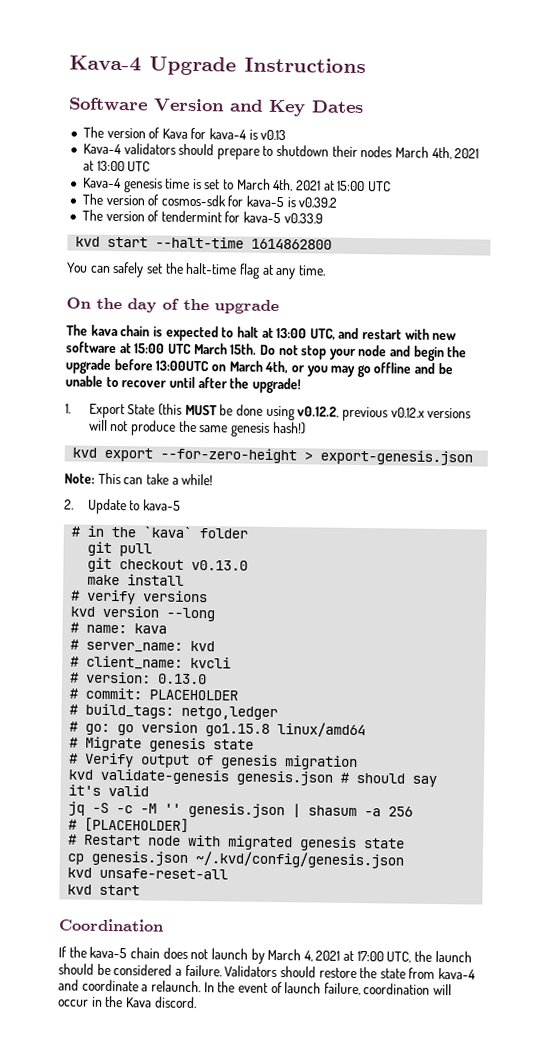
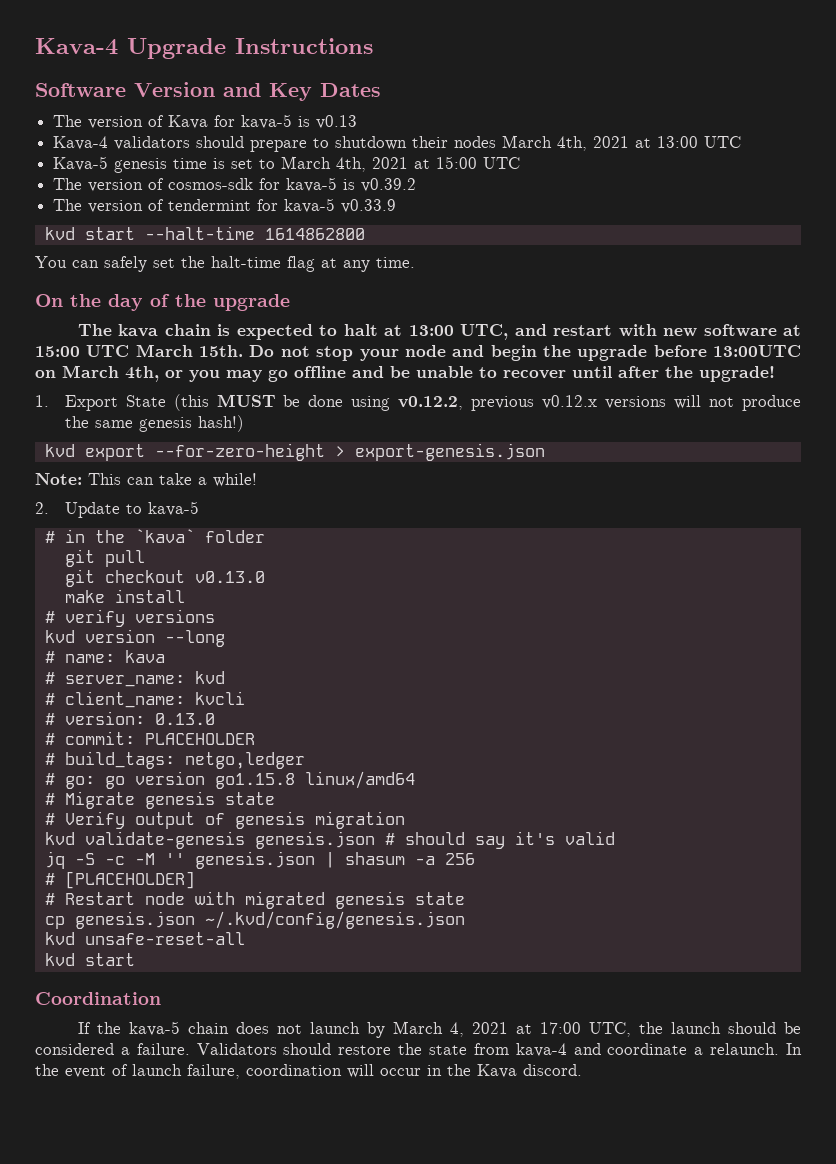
- The version of Kava for kava-4 is v0.13
+ The version of Kava for kava-5 is v0.13
- Kava-4 genesis time is set to March 4th, 2021 at 15:00 UTC
+ Kava-5 genesis time is set to March 4th, 2021 at 15:00 UTC

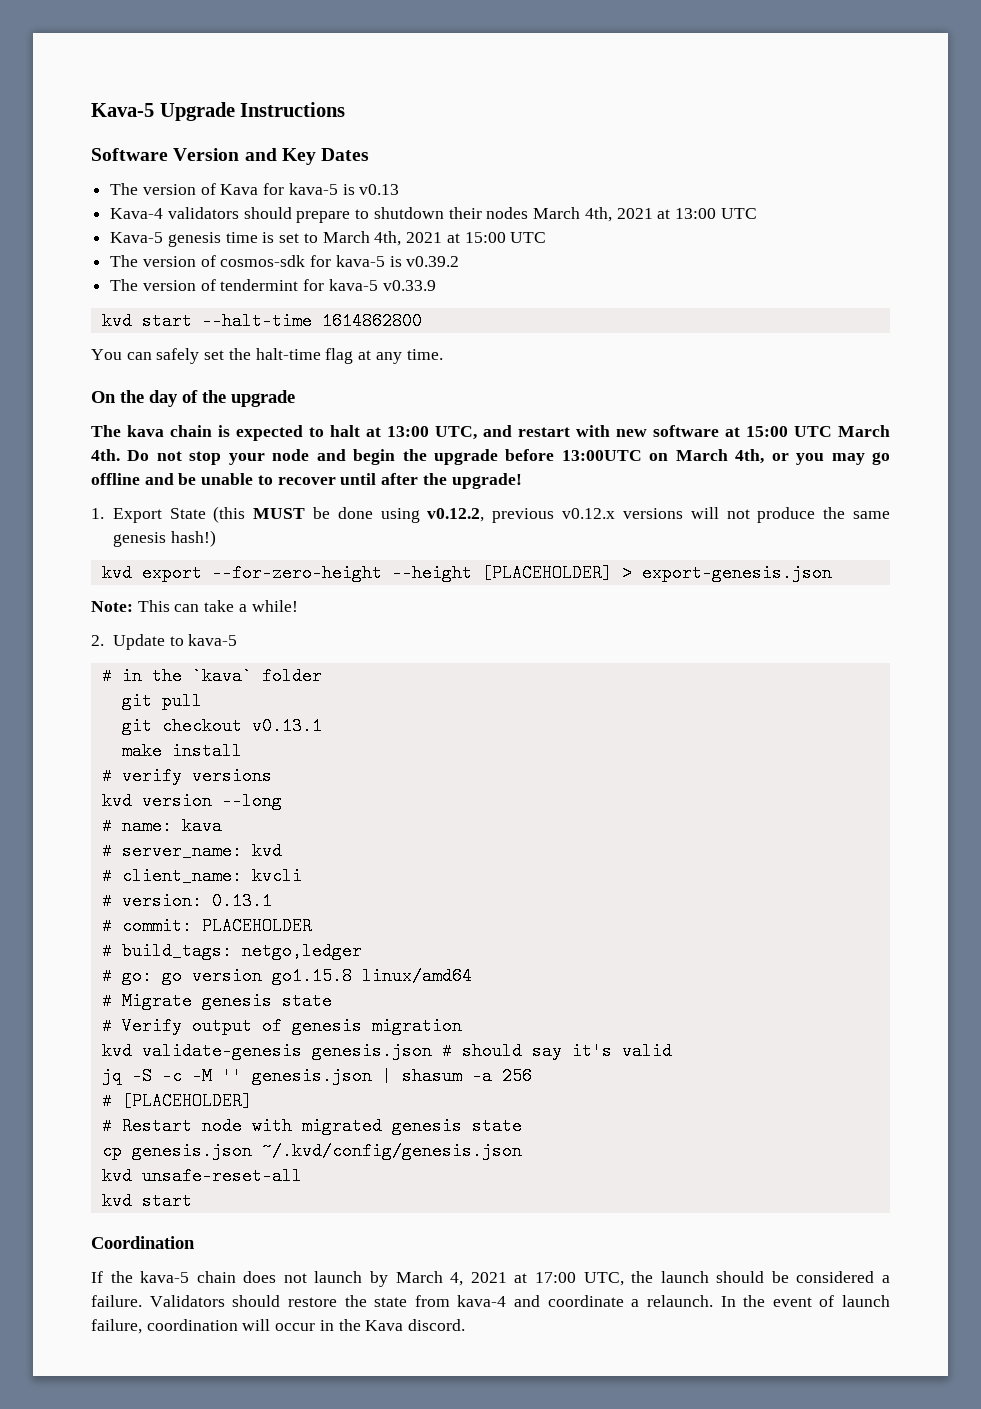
- Kava-4 Upgrade Instructions
+ Kava-5 Upgrade Instructions
- The kava chain is expected to halt at 13:00 UTC, and restart with new software at 15:00 UTC March 15th.
+ The kava chain is expected to halt at 13:00 UTC, and restart with new software at 15:00 UTC March 4th.
- kvd export --for-zero-height > export-genesis.json
+ kvd export --for-zero-height --height [PLACEHOLDER] > export-genesis.json
- git checkout v0.13.0
+ git checkout v0.13.1
- # version: 0.13.0
+ # version: 0.13.1

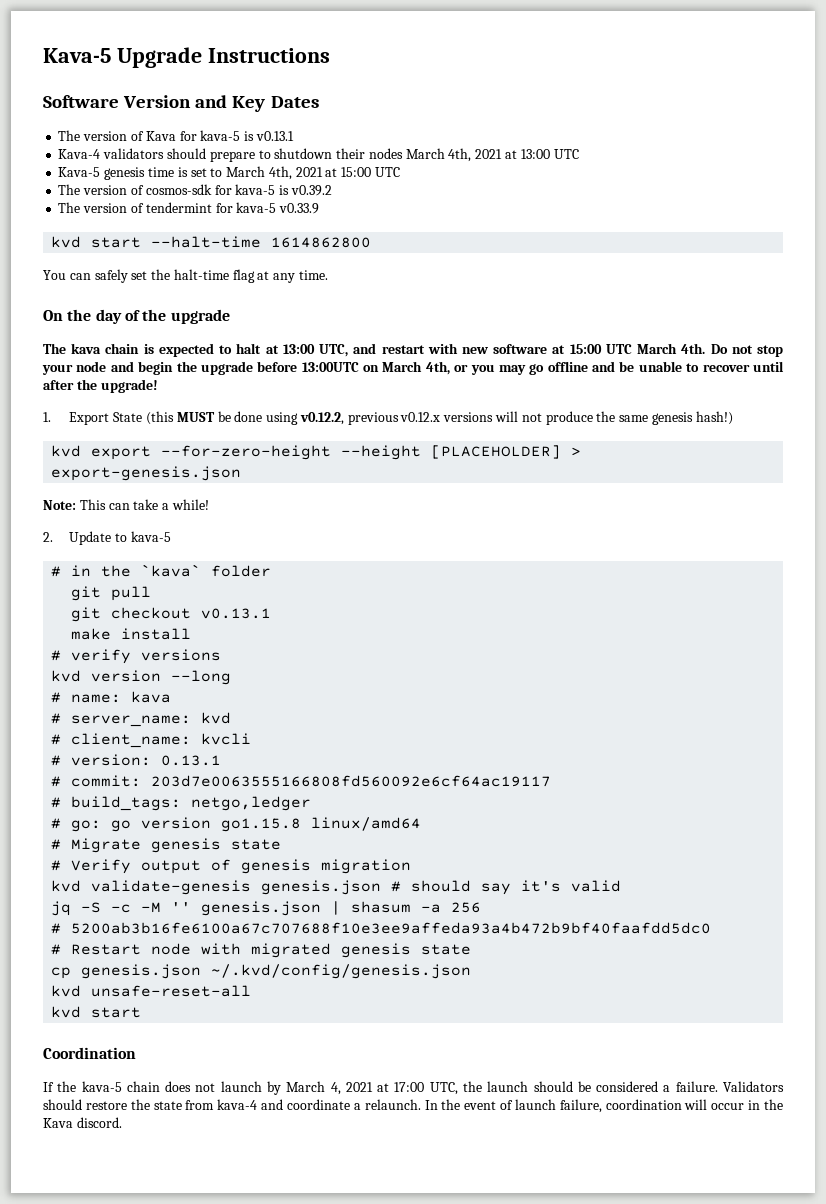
- The version of Kava for kava-5 is v0.13
+ The version of Kava for kava-5 is v0.13.1
- # commit: PLACEHOLDER
+ # commit: 203d7e0063555166808fd560092e6cf64ac19117
- # [PLACEHOLDER]
+ # 5200ab3b16fe6100a67c707688f10e3ee9affeda93a4b472b9bf40faafdd5dc0

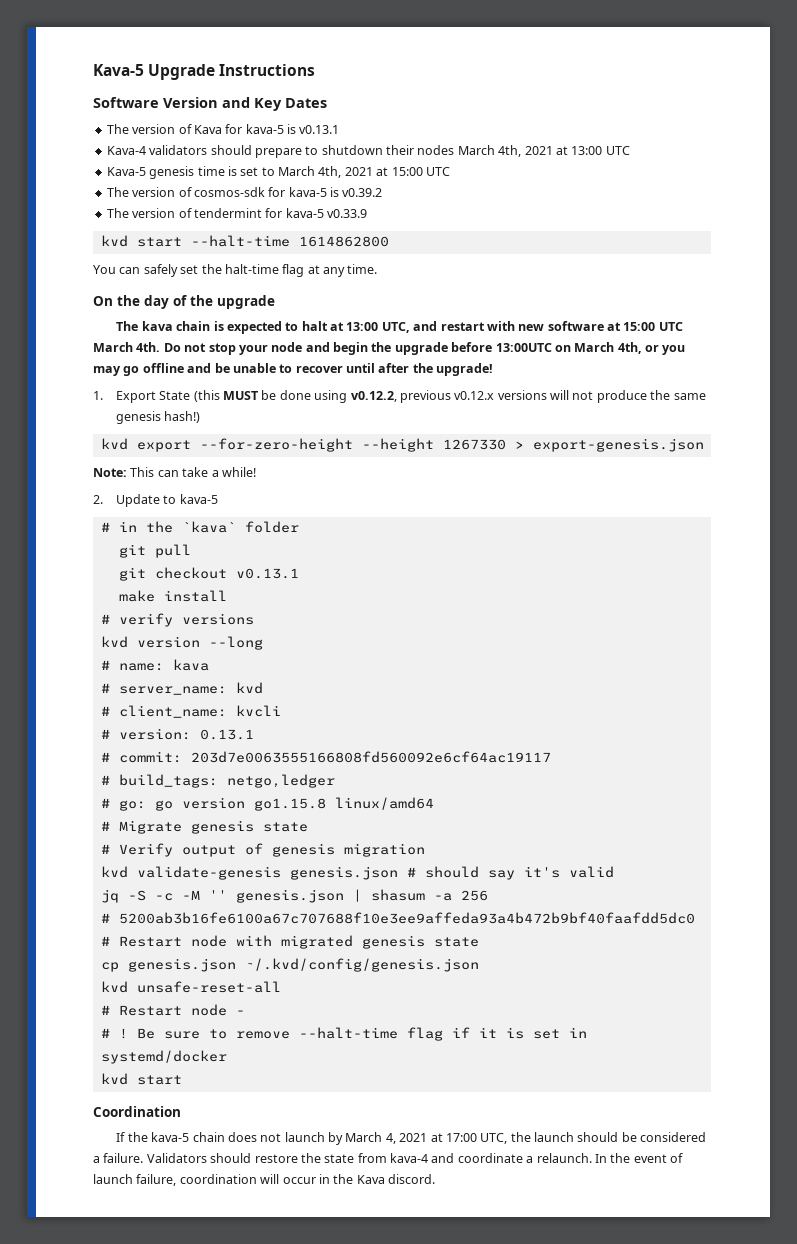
- kvd export --for-zero-height --height [PLACEHOLDER] > export-genesis.json
+ kvd export --for-zero-height --height 1267330 > export-genesis.json
+ # Restart node -
+ # ! Be sure to remove --halt-time flag if it is set in systemd/docker

